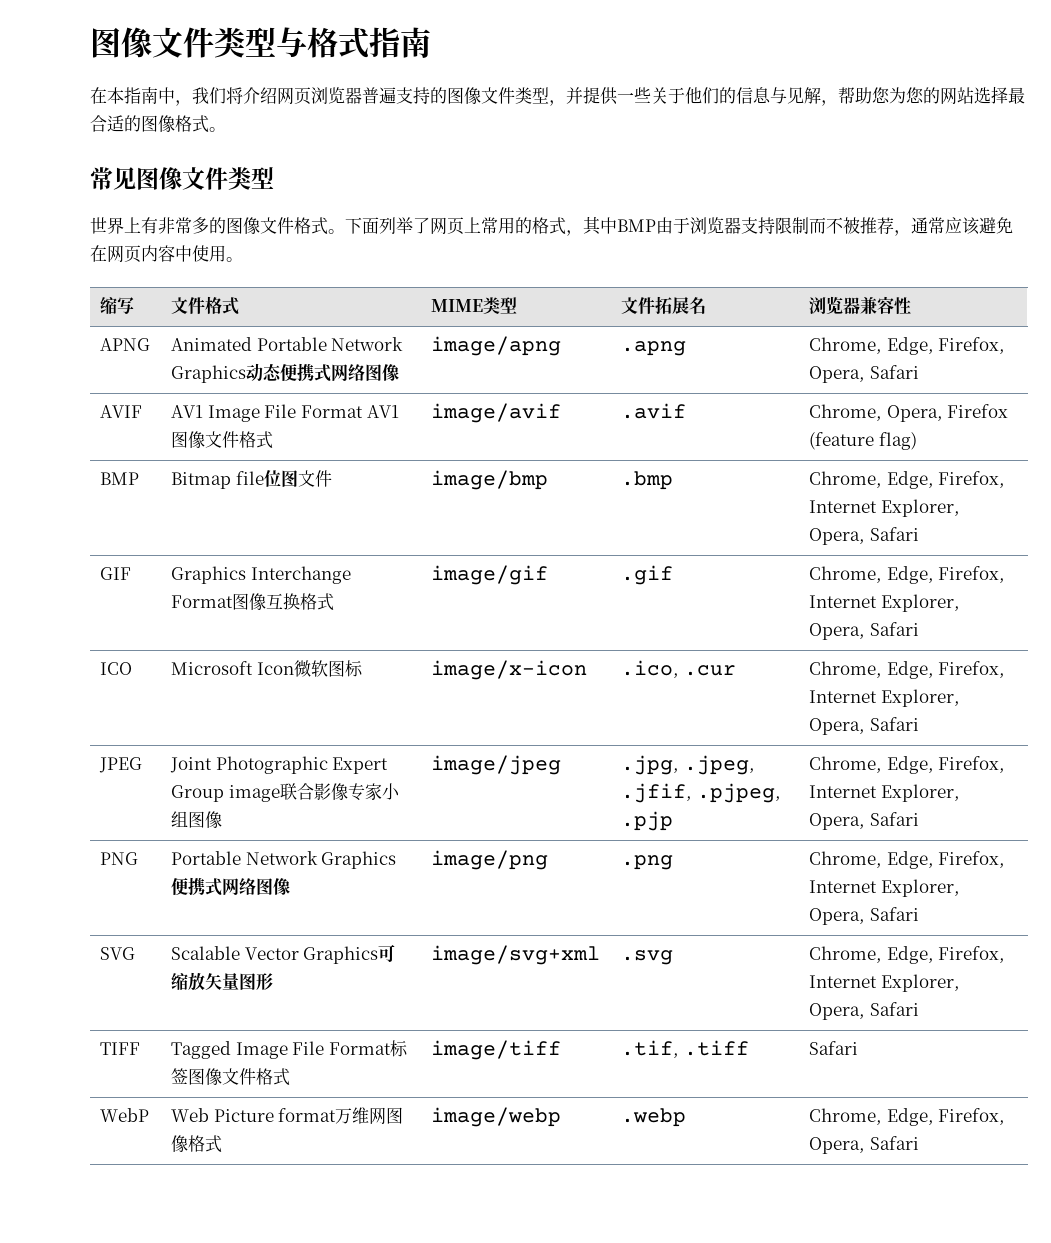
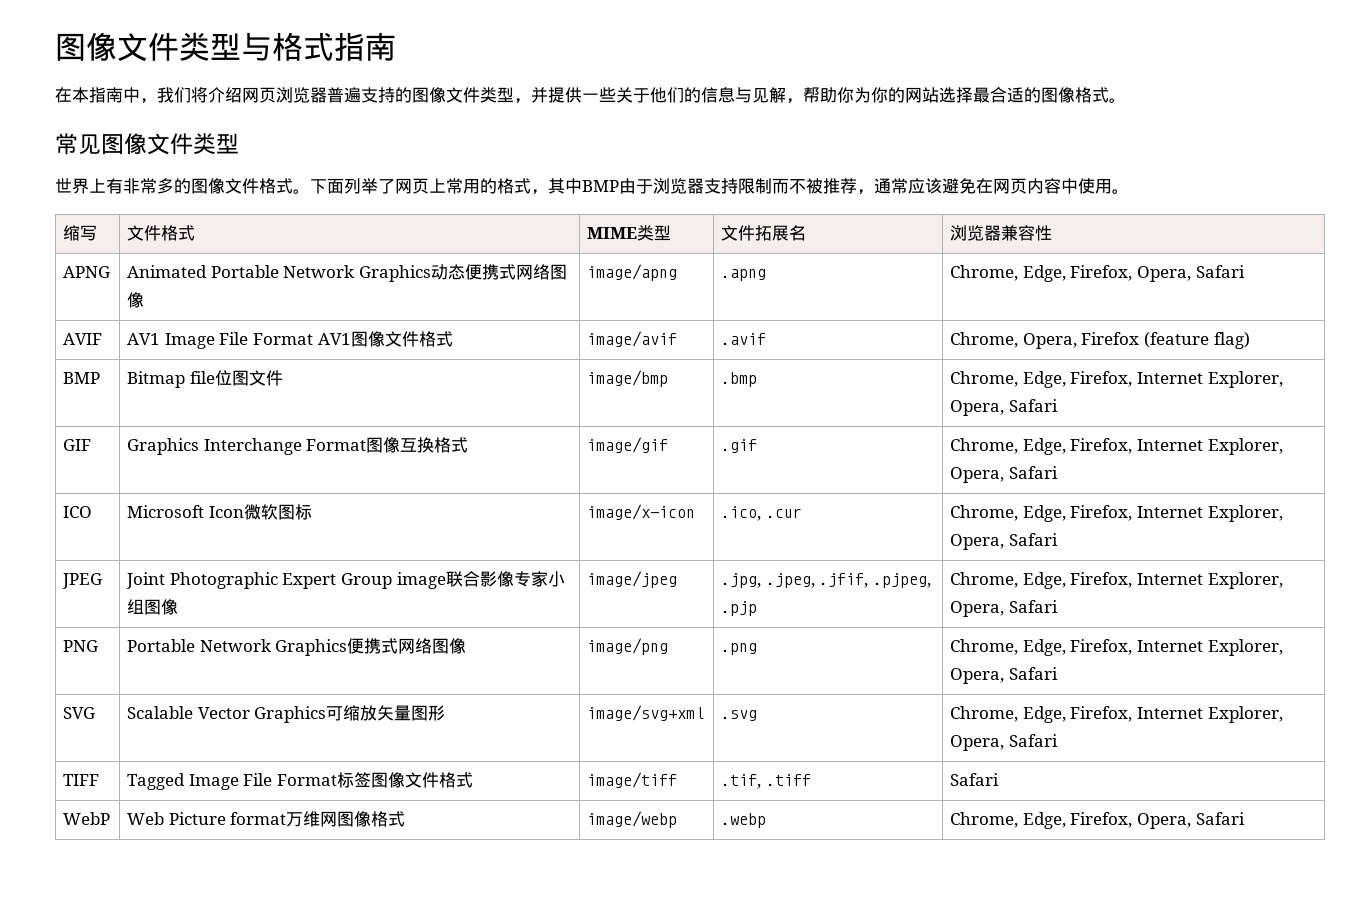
- 在本指南中，我们将介绍网页浏览器普遍支持的图像文件类型，并提供一些关于他们的信息与见解，帮助您为您的网站选择最合适的图像格式。
+ 在本指南中，我们将介绍网页浏览器普遍支持的图像文件类型，并提供一些关于他们的信息与见解，帮助你为你的网站选择最合适的图像格式。

